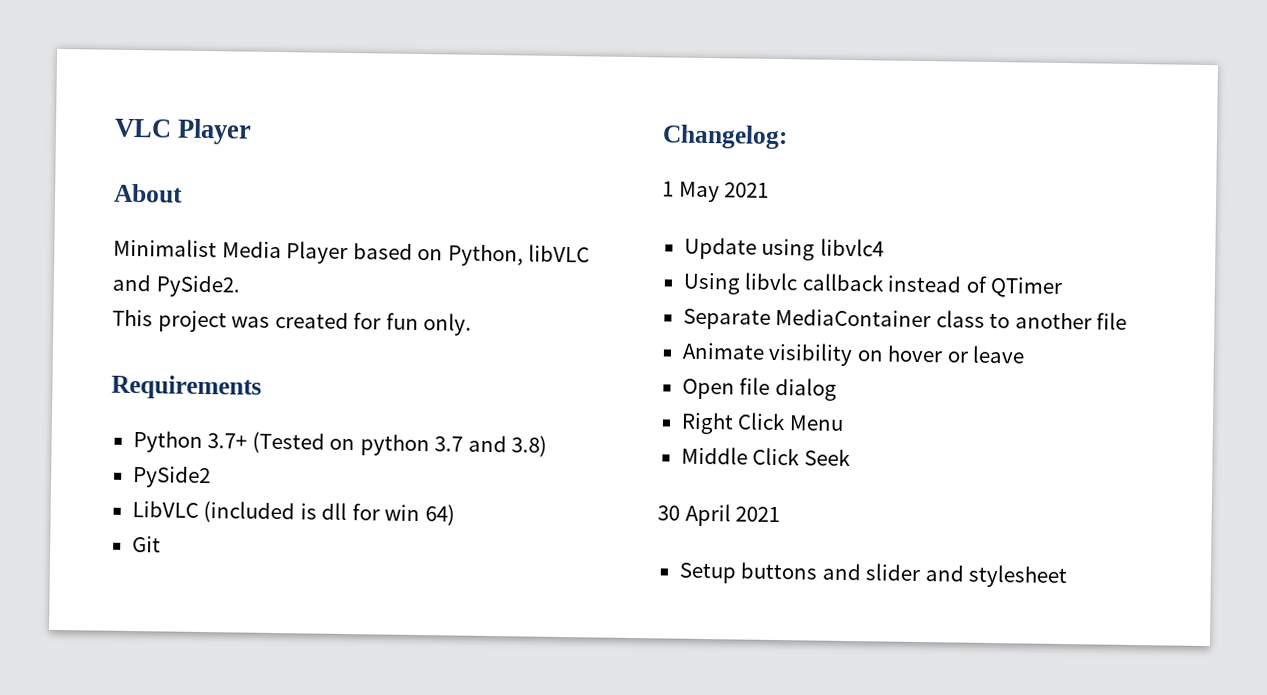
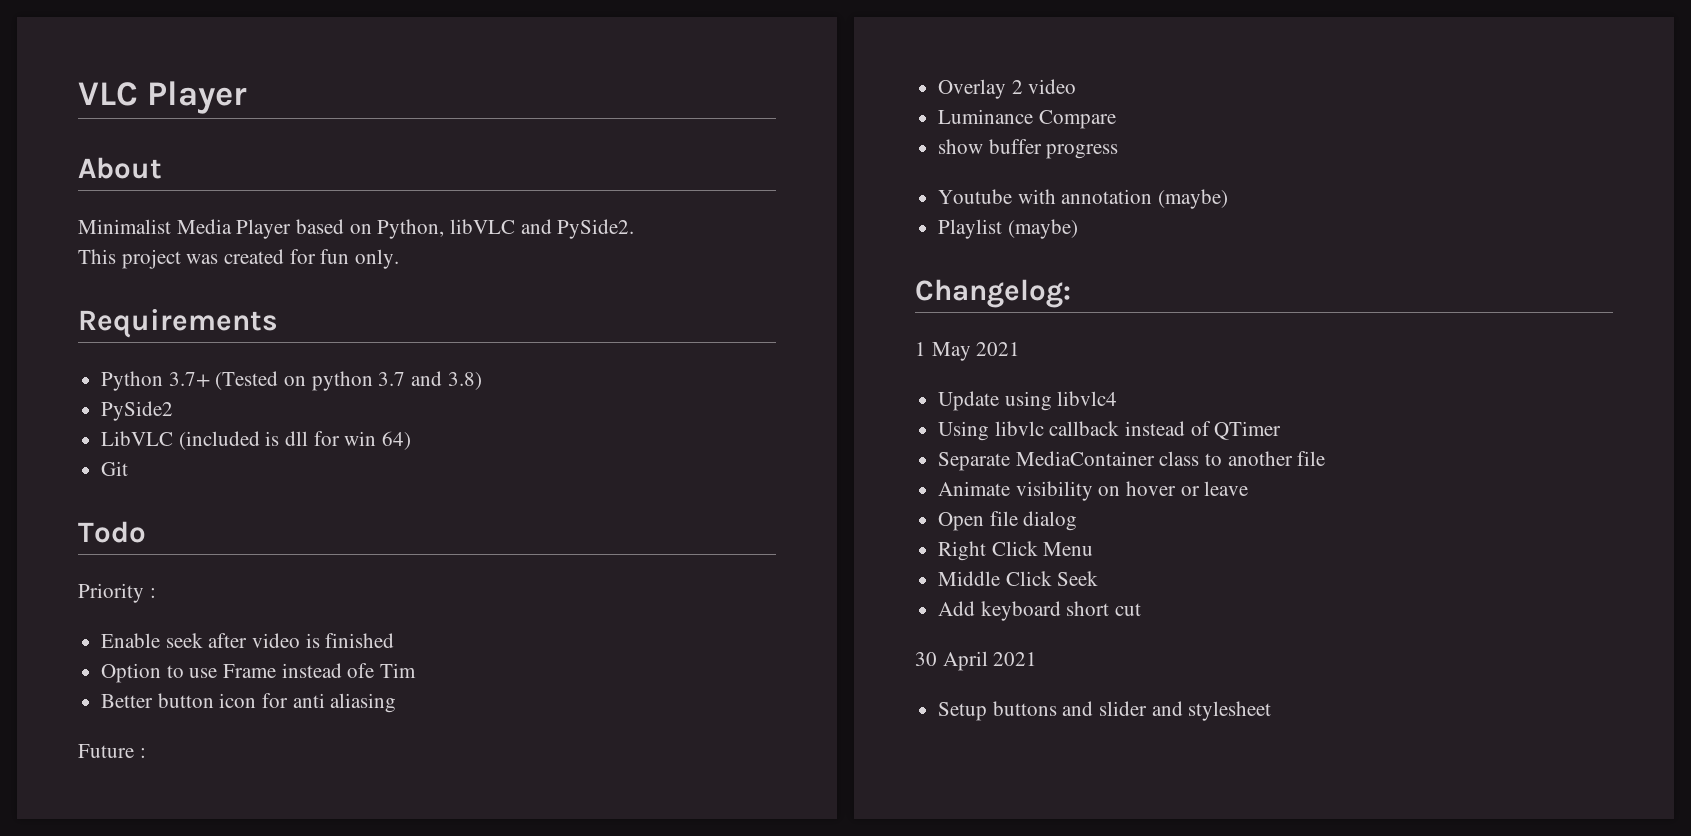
+ Todo
+ Priority :
+ Enable seek after video is finished
+ Option to use Frame instead ofe Tim
+ Better button icon for anti aliasing
+ Future :
+ Overlay 2 video
+ Luminance Compare
+ show buffer progress
+ Youtube with annotation (maybe)
+ Playlist (maybe)
+ Add keyboard short cut

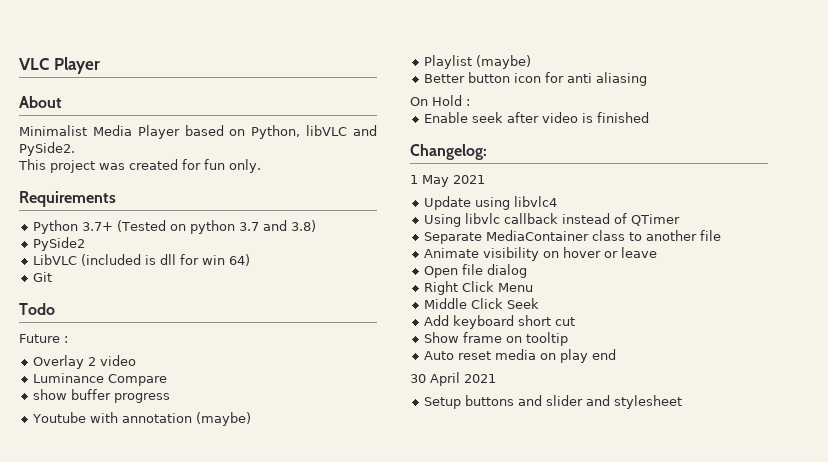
- Priority :
- Enable seek after video is finished
- Option to use Frame instead ofe Tim
- Better button icon for anti aliasing
+ Better button icon for anti aliasing
+ On Hold :
+ Enable seek after video is finished
+ Show frame on tooltip
+ Auto reset media on play end

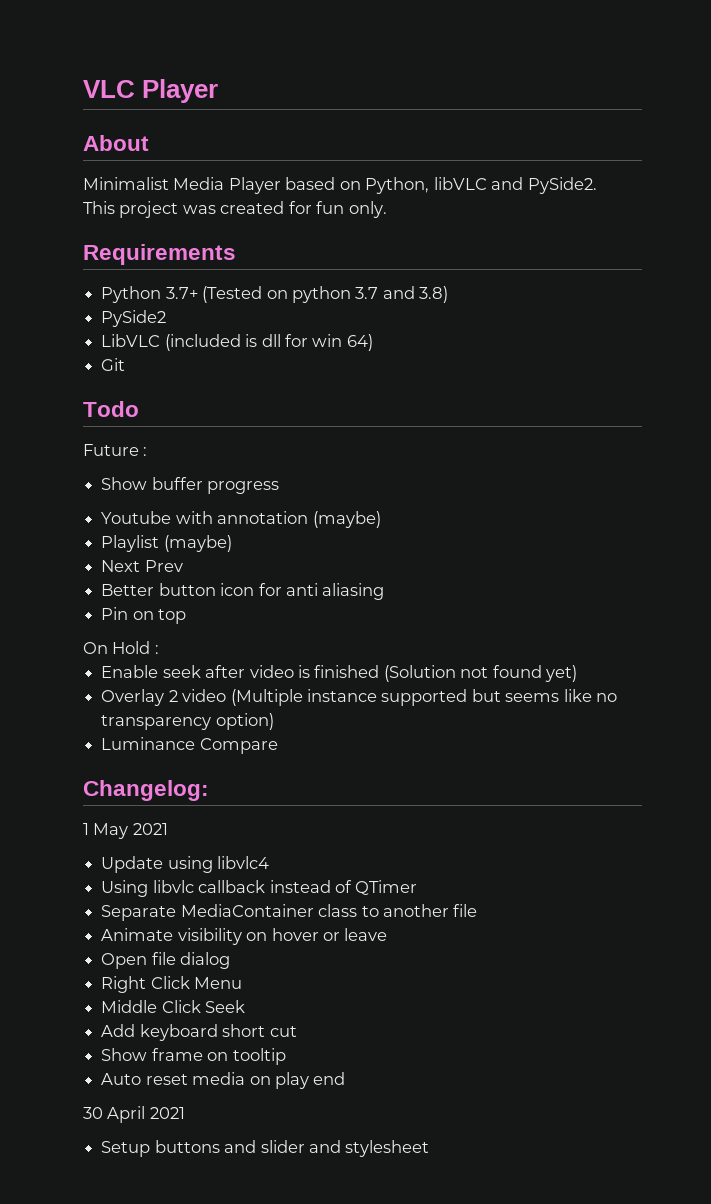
- Overlay 2 video
- Luminance Compare
- show buffer progress
+ Show buffer progress
+ Next Prev
+ Pin on top
- Enable seek after video is finished
+ Enable seek after video is finished (Solution not found yet)
+ Overlay 2 video (Multiple instance supported but seems like no transparency option)
+ Luminance Compare

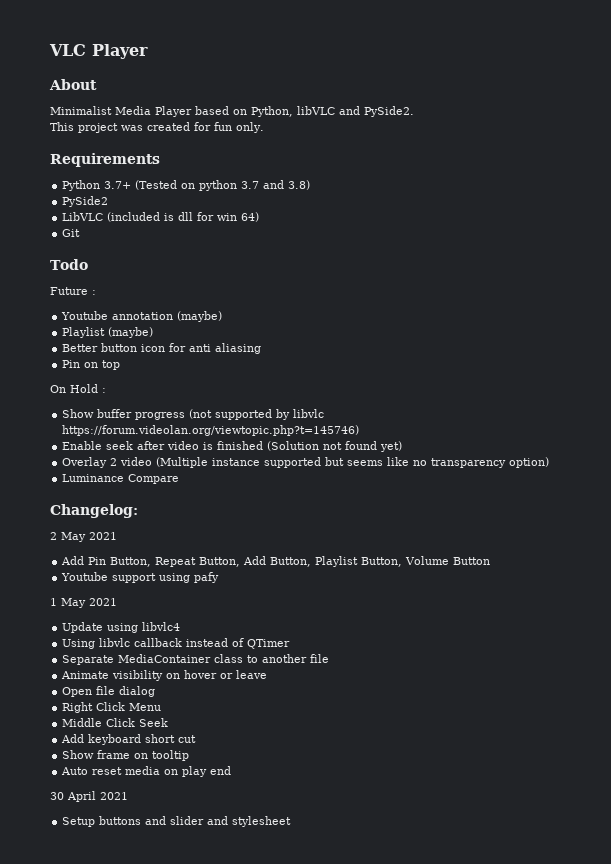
- Show buffer progress
- Youtube with annotation (maybe)
+ Youtube annotation (maybe)
- Next Prev
+ Show buffer progress (not supported by libvlc https://forum.videolan.org/viewtopic.php?t=145746)
+ 2 May 2021
+ Add Pin Button, Repeat Button, Add Button, Playlist Button, Volume Button
+ Youtube support using pafy

